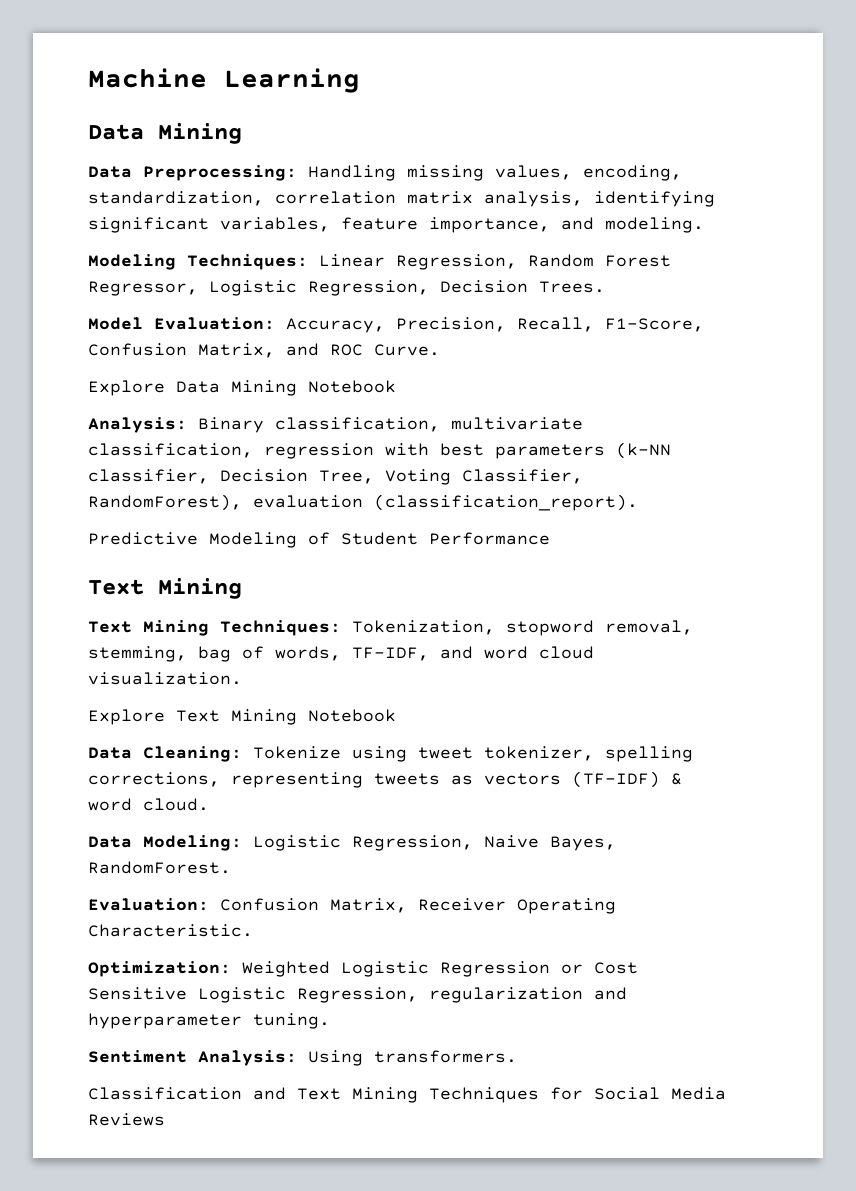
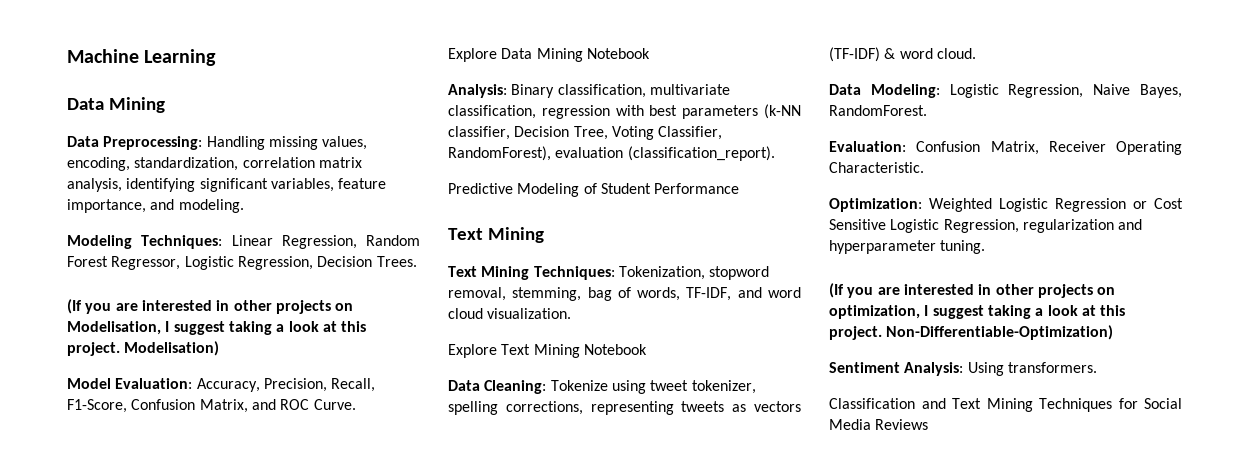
+ (If you are interested in other projects on Modelisation, I suggest taking a look at this project. Modelisation)
+ (If you are interested in other projects on optimization, I suggest taking a look at this project. Non-Differentiable-Optimization)

